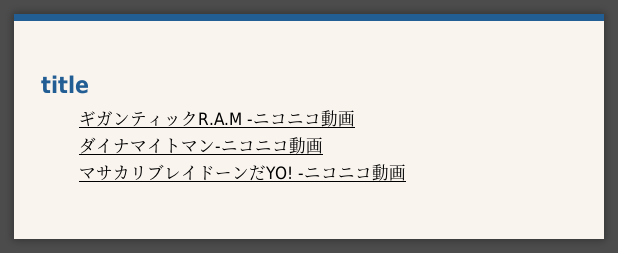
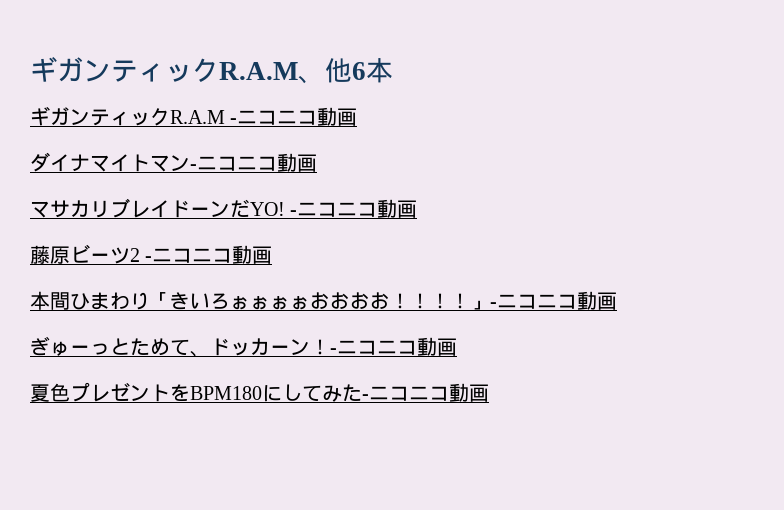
- title
+ ギガンティックR.A.M、他6本
+ 藤原ビーツ2 -ニコニコ動画
+ 本間ひまわり「きいろぉぉぉぉおおおお！！！！」-ニコニコ動画
+ ぎゅーっとためて、ドッカーン！-ニコニコ動画
+ 夏色プレゼントをBPM180にしてみた-ニコニコ動画

